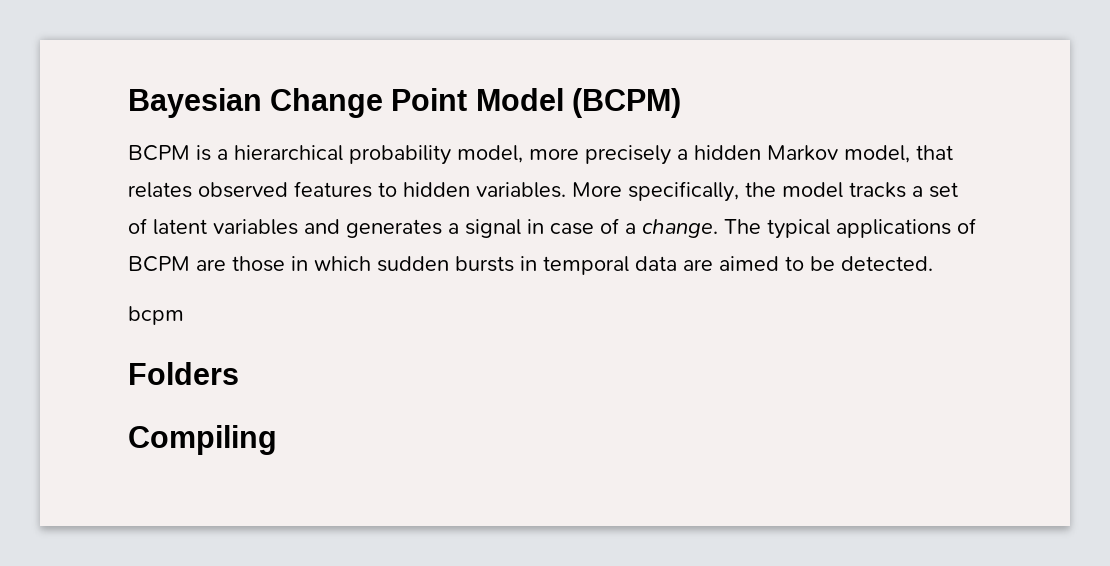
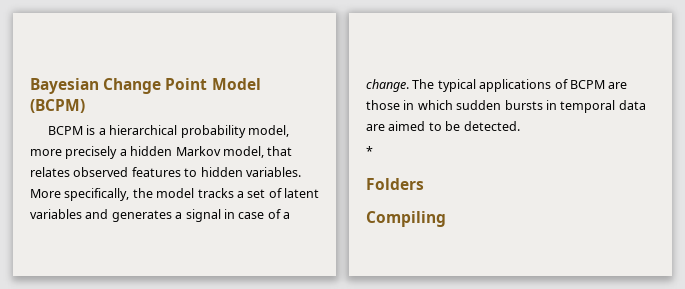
- bcpm
+ *

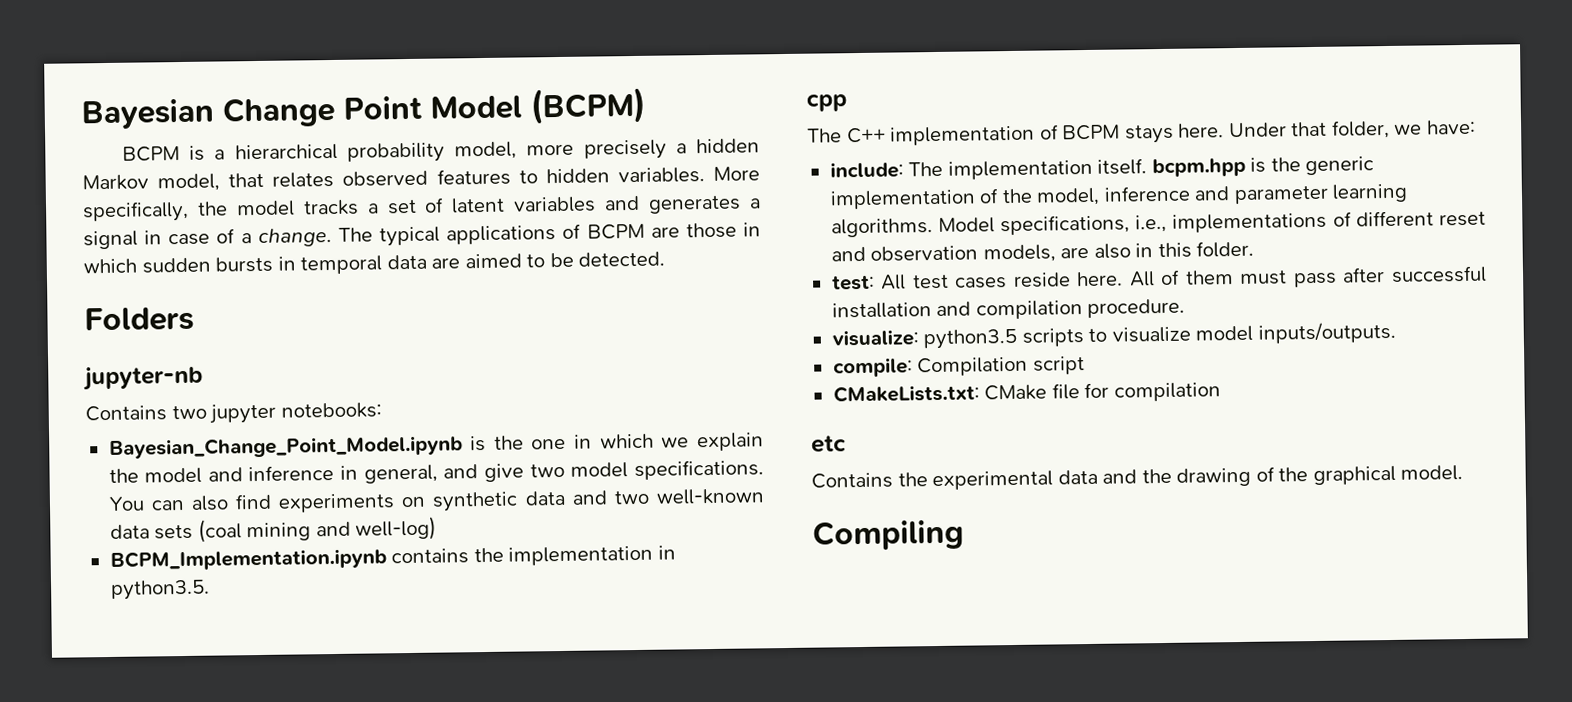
- *
+ jupyter-nb
+ Contains two jupyter notebooks:
+ Bayesian_Change_Point_Model.ipynb is the one in which we explain the model and inference in general, and give two model specifications. You can also find experiments on synthetic data and two well-known data sets (coal mining and well-log)
+ BCPM_Implementation.ipynb contains the implementation in python3.5.
+ cpp
+ The C++ implementation of BCPM stays here. Under that folder, we have:
+ include: The implementation itself. bcpm.hpp is the generic implementation of the model, inference and parameter learning algorithms. Model specifications, i.e., implementations of different reset and observation models, are also in this folder.
+ test: All test cases reside here. All of them must pass after successful installation and compilation procedure.
+ visualize: python3.5 scripts to visualize model inputs/outputs.
+ compile: Compilation script
+ CMakeLists.txt: CMake file for compilation
+ etc
+ Contains the experimental data and the drawing of the graphical model.

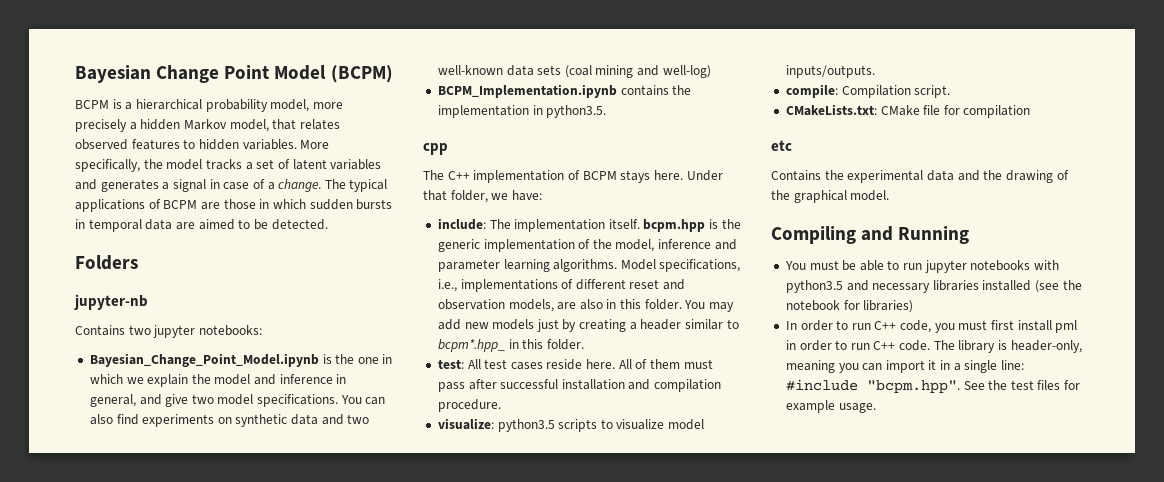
+ You may add new models just by creating a header similar to bcpm*.hpp_ in this folder.
- compile: Compilation script
+ compile: Compilation script.
- Compiling
+ Compiling and Running
+ You must be able to run jupyter notebooks with python3.5 and necessary libraries installed (see the notebook for libraries)
+ In order to run C++ code, you must first install pml in order to run C++ code. The library is header-only, meaning you can import it in a single line: #include "bcpm.hpp". See the test files for example usage.

